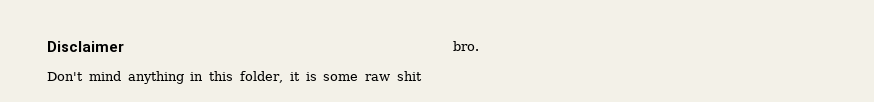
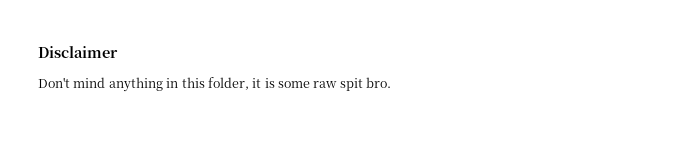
- Don't mind anything in this folder, it is some raw shit bro.
+ Don't mind anything in this folder, it is some raw spit bro.

